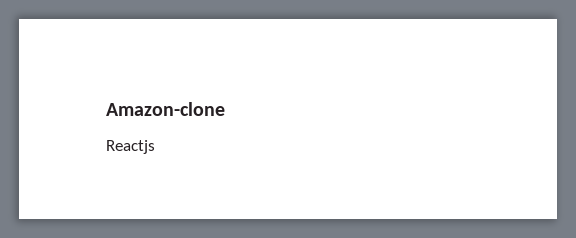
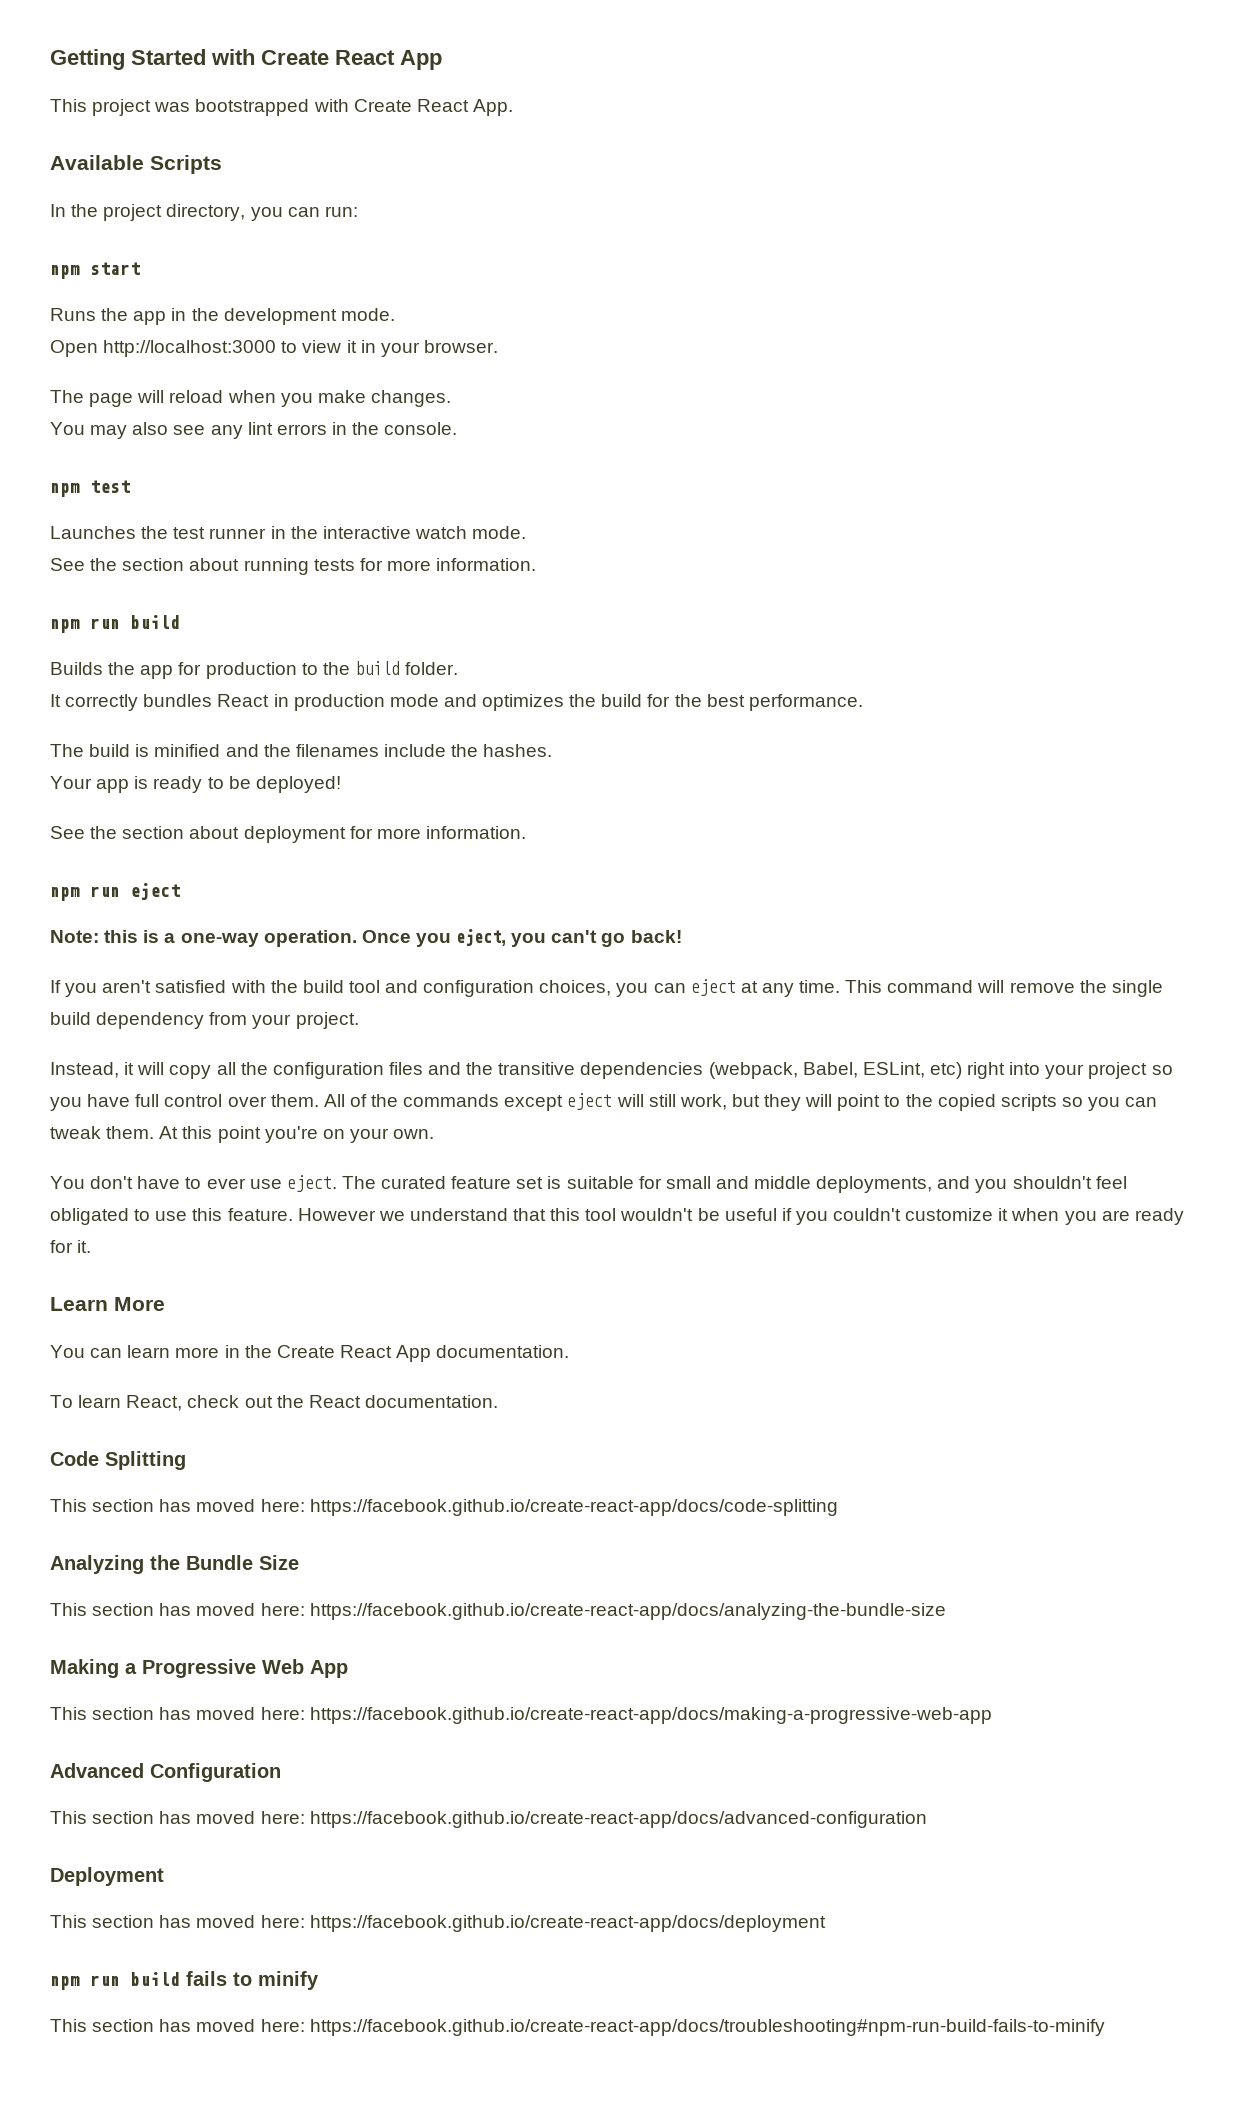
- Amazon-clone
- Reactjs
+ Getting Started with Create React App
+ This project was bootstrapped with Create React App.
+ Available Scripts
+ In the project directory, you can run:
+ npm start
+ Runs the app in the development mode.
+ Open http://localhost:3000 to view it in your browser.
+ The page will reload when you make changes.
+ You may also see any lint errors in the console.
+ npm test
+ Launches the test runner in the interactive watch mode.
+ See the section about running tests for more information.
+ npm run build
+ Builds the app for production to the build folder.
+ It correctly bundles React in production mode and optimizes the build for the best performance.
+ The build is minified and the filenames include the hashes.
+ Your app is ready to be deployed!
+ See the section about deployment for more information.
+ npm run eject
+ Note: this is a one-way operation. Once you eject, you can't go back!
+ If you aren't satisfied with the build tool and configuration choices, you can eject at any time. This command will remove the single build dependency from your project.
+ Instead, it will copy all the configuration files and the transitive dependencies (webpack, Babel, ESLint, etc) right into your project so you have full control over them. All of the commands except eject will still work, but they will point to the copied scripts so you can tweak them. At this point you're on your own.
+ You don't have to ever use eject. The curated feature set is suitable for small and middle deployments, and you shouldn't feel obligated to use this feature. However we understand that this tool wouldn't be useful if you couldn't customize it when you are ready for it.
+ Learn More
+ You can learn more in the Create React App documentation.
+ To learn React, check out the React documentation.
+ Code Splitting
+ This section has moved here: https://facebook.github.io/create-react-app/docs/code-splitting
+ Analyzing the Bundle Size
+ This section has moved here: https://facebook.github.io/create-react-app/docs/analyzing-the-bundle-size
+ Making a Progressive Web App
+ This section has moved here: https://facebook.github.io/create-react-app/docs/making-a-progressive-web-app
+ Advanced Configuration
+ This section has moved here: https://facebook.github.io/create-react-app/docs/advanced-configuration
+ Deployment
+ This section has moved here: https://facebook.github.io/create-react-app/docs/deployment
+ npm run build fails to minify
+ This section has moved here: https://facebook.github.io/create-react-app/docs/troubleshooting#npm-run-build-fails-to-minify

